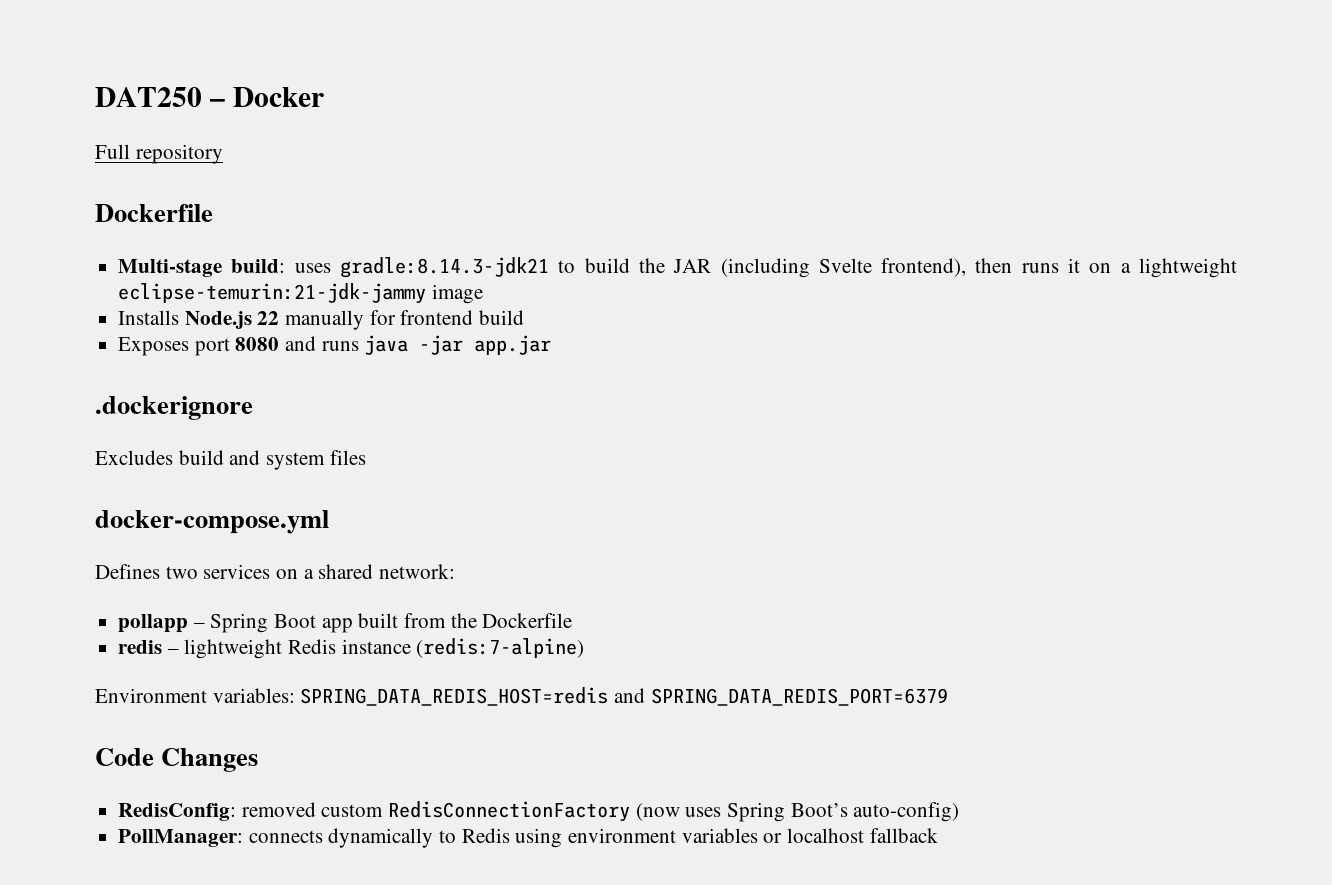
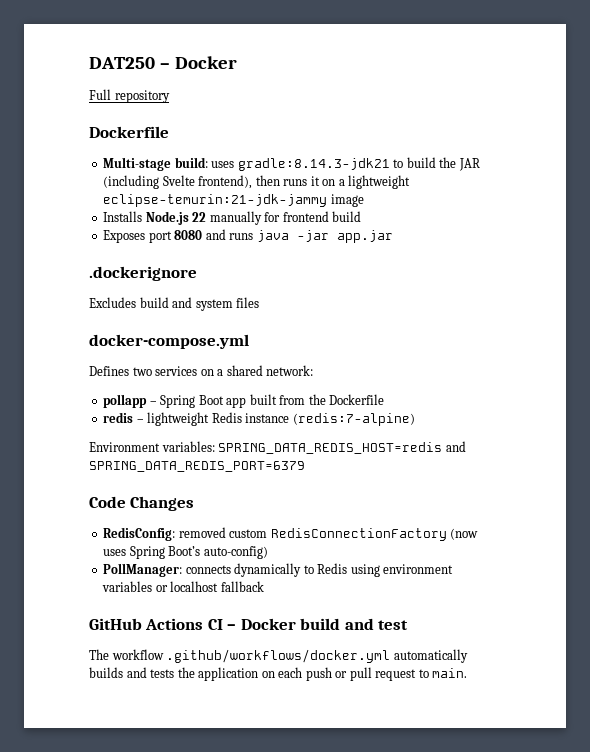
+ GitHub Actions CI – Docker build and test
+ The workflow .github/workflows/docker.yml automatically builds and tests the application on each push or pull request to main.

